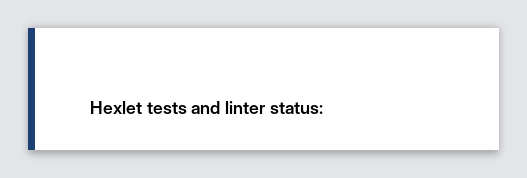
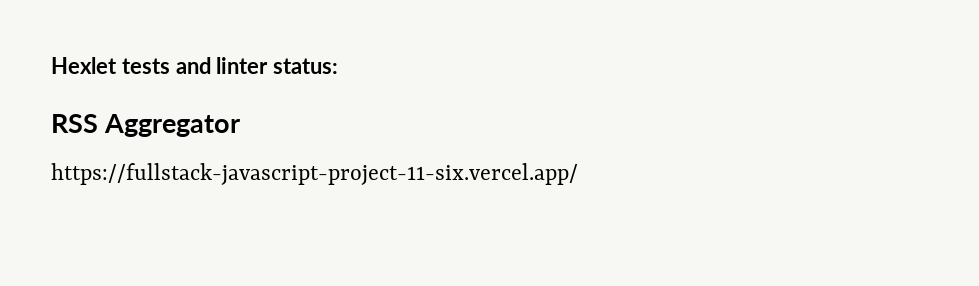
+ RSS Aggregator
+ https://fullstack-javascript-project-11-six.vercel.app/

